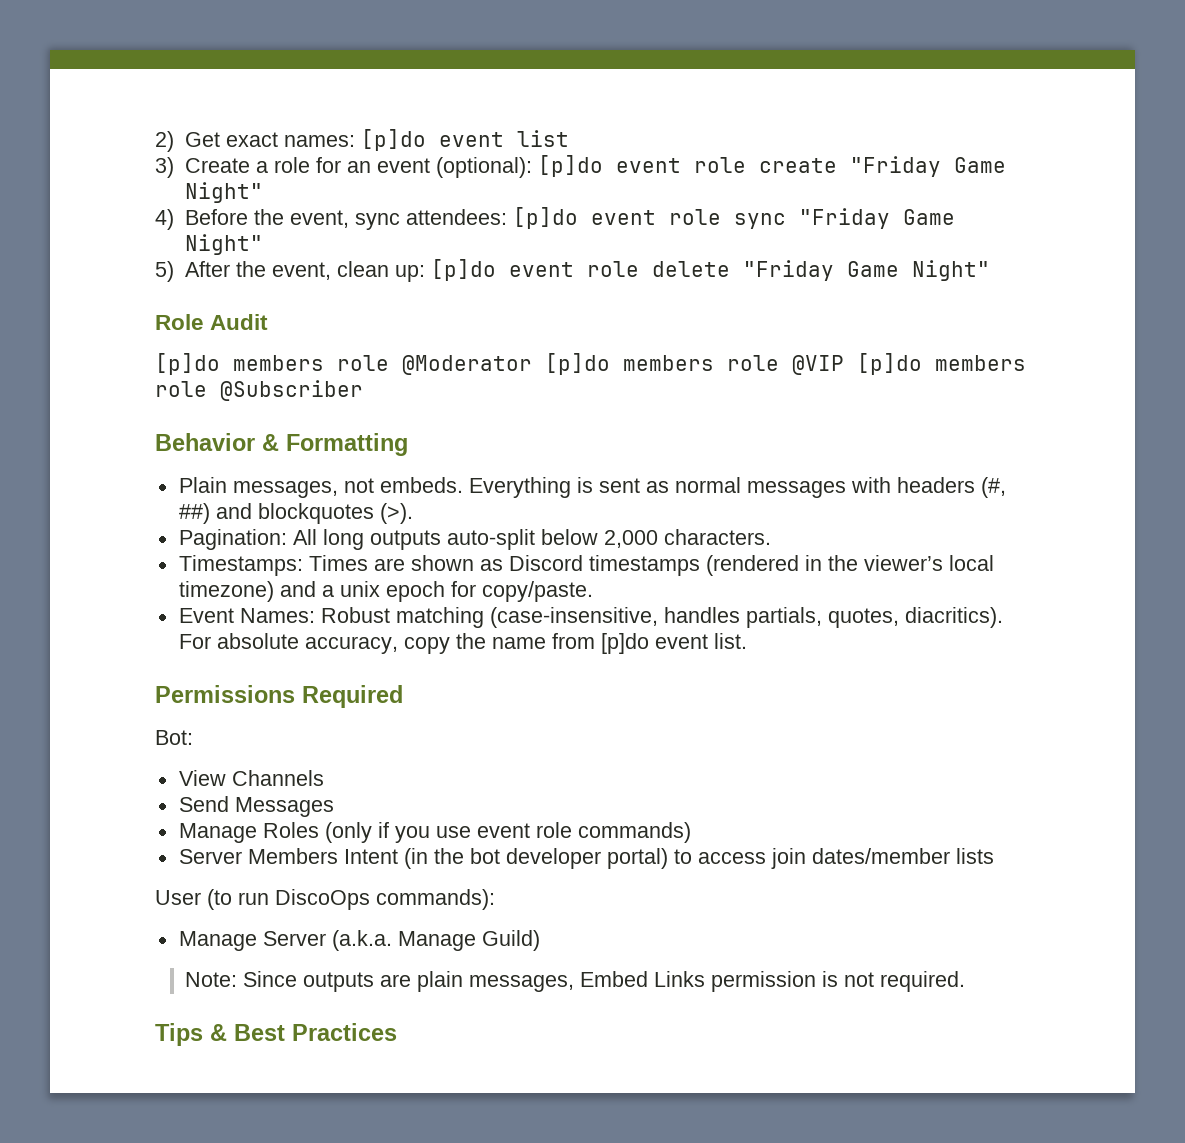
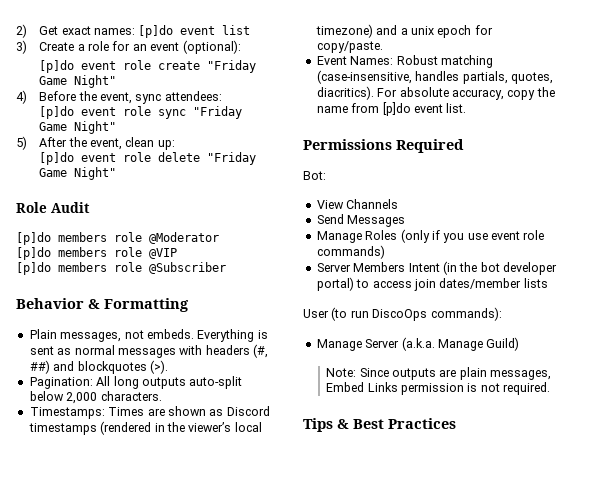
- 3) Create a role for an event (optional): [p]do event role create "Friday Game Night"
+ 3) Create a role for an event (optional):
+ [p]do event role create "Friday Game Night"
- 4) Before the event, sync attendees: [p]do event role sync "Friday Game Night"
+ 4) Before the event, sync attendees:
+ [p]do event role sync "Friday Game Night"
- 5) After the event, clean up: [p]do event role delete "Friday Game Night"
+ 5) After the event, clean up:
+ [p]do event role delete "Friday Game Night"
- [p]do members role @Moderator [p]do members role @VIP [p]do members role @Subscriber
+ [p]do members role @Moderator
+ [p]do members role @VIP
+ [p]do members role @Subscriber

